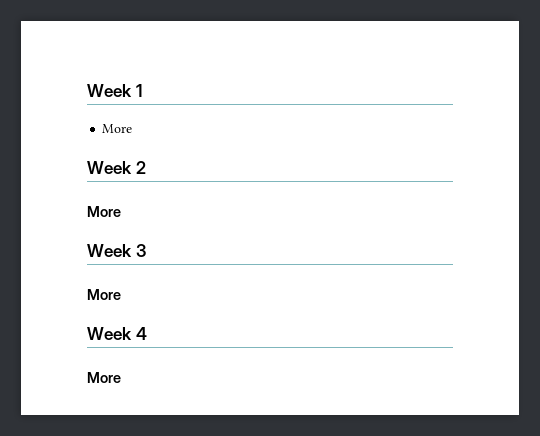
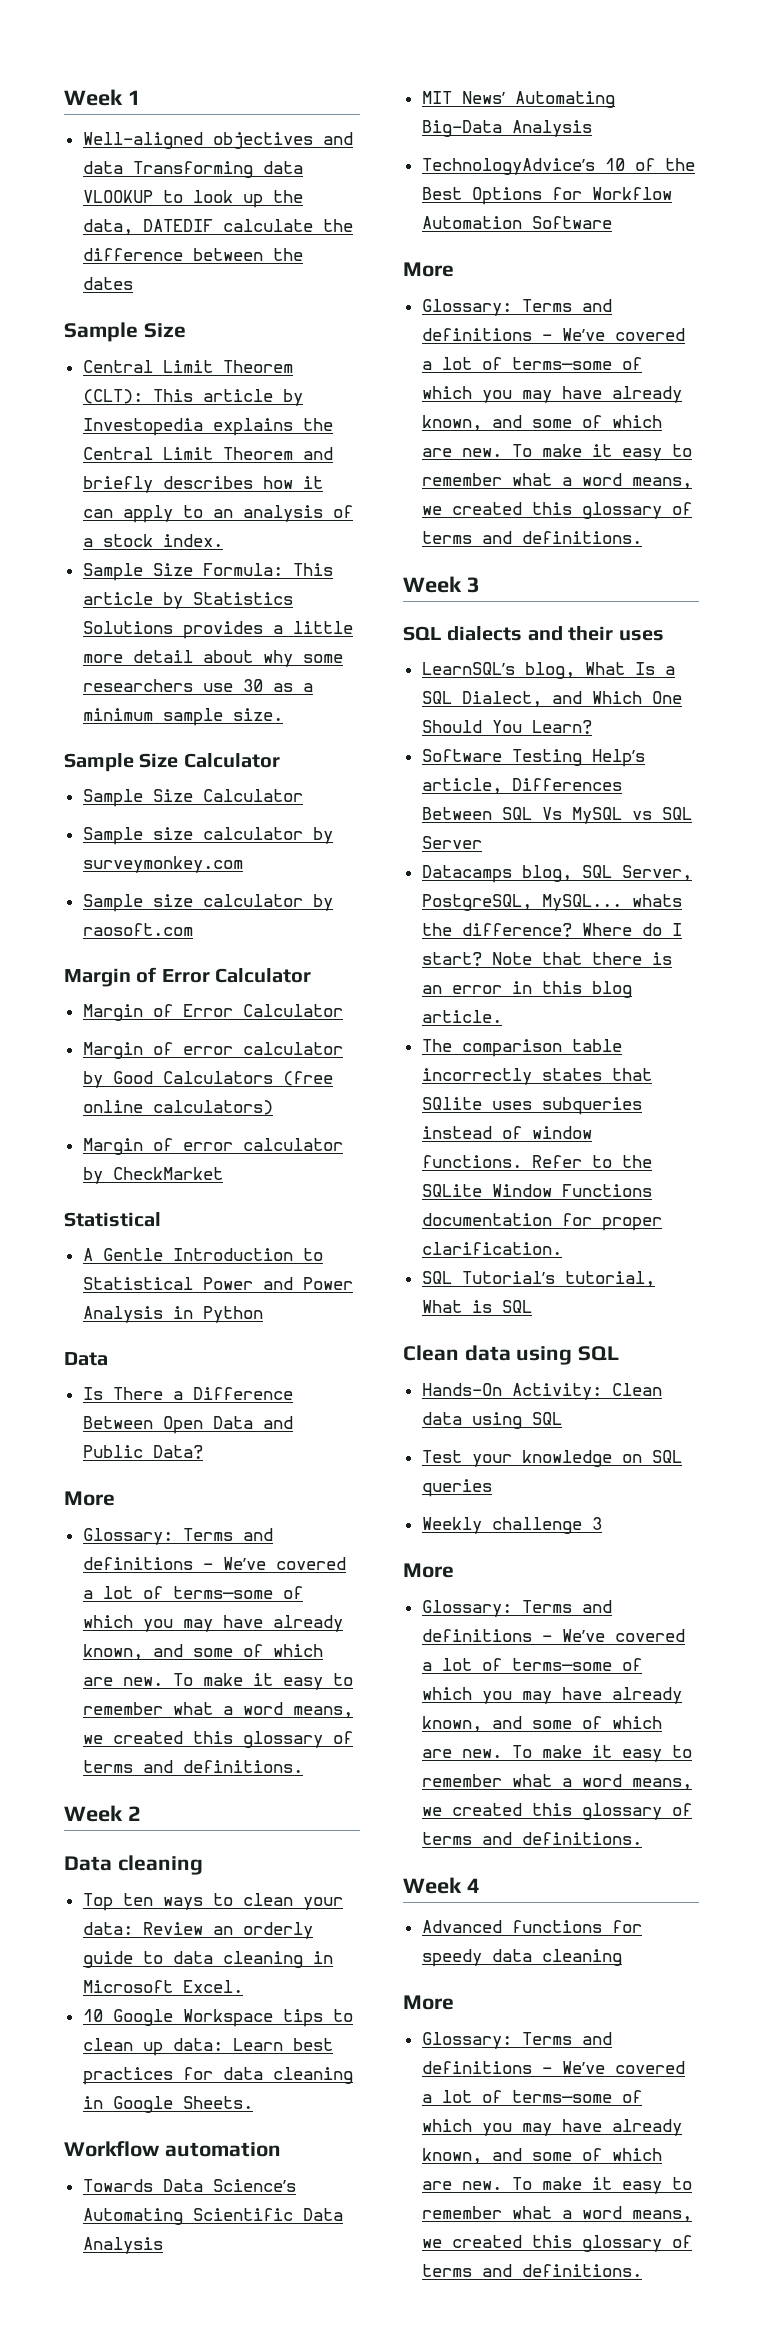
  Week 1
+ Well-aligned objectives and data Transforming data VLOOKUP to look up the data, DATEDIF calculate the difference between the dates
+ Sample Size
+ Central Limit Theorem (CLT): This article by Investopedia explains the Central Limit Theorem and briefly describes how it can apply to an analysis of a stock index.
+ Sample Size Formula: This article by Statistics Solutions provides a little more detail about why some researchers use 30 as a minimum sample size.
+ Sample Size Calculator
+ Sample Size Calculator
+ Sample size calculator by surveymonkey.com
+ Sample size calculator by raosoft.com
+ Margin of Error Calculator
+ Margin of Error Calculator
+ Margin of error calculator by Good Calculators (free online calculators)
+ Margin of error calculator by CheckMarket
+ Statistical
+ A Gentle Introduction to Statistical Power and Power Analysis in Python
+ Data
+ Is There a Difference Between Open Data and Public Data?
  More
+ Glossary: Terms and definitions - We’ve covered a lot of terms—some of which you may have already known, and some of which are new. To make it easy to remember what a word means, we created this glossary of terms and definitions.
  Week 2
+ Data cleaning
+ Top ten ways to clean your data: Review an orderly guide to data cleaning in Microsoft Excel.
+ 10 Google Workspace tips to clean up data: Learn best practices for data cleaning in Google Sheets.
+ Workflow automation
+ Towards Data Science’s Automating Scientific Data Analysis
+ MIT News’ Automating Big-Data Analysis
+ TechnologyAdvice’s 10 of the Best Options for Workflow Automation Software
  More
+ Glossary: Terms and definitions - We’ve covered a lot of terms—some of which you may have already known, and some of which are new. To make it easy to remember what a word means, we created this glossary of terms and definitions.
  Week 3
+ SQL dialects and their uses
+ LearnSQL’s blog, What Is a SQL Dialect, and Which One Should You Learn?
+ Software Testing Help’s article, Differences Between SQL Vs MySQL vs SQL Server
+ Datacamps blog, SQL Server, PostgreSQL, MySQL... whats the difference? Where do I start? Note that there is an error in this blog article.
+ The comparison table incorrectly states that SQlite uses subqueries instead of window functions. Refer to the SQLite Window Functions documentation for proper clarification.
+ SQL Tutorial’s tutorial, What is SQL
+ Clean data using SQL
+ Hands-On Activity: Clean data using SQL
+ Test your knowledge on SQL queries
+ Weekly challenge 3
  More
+ Glossary: Terms and definitions - We’ve covered a lot of terms—some of which you may have already known, and some of which are new. To make it easy to remember what a word means, we created this glossary of terms and definitions.
  Week 4
+ Advanced functions for speedy data cleaning
  More
+ Glossary: Terms and definitions - We’ve covered a lot of terms—some of which you may have already known, and some of which are new. To make it easy to remember what a word means, we created this glossary of terms and definitions.

